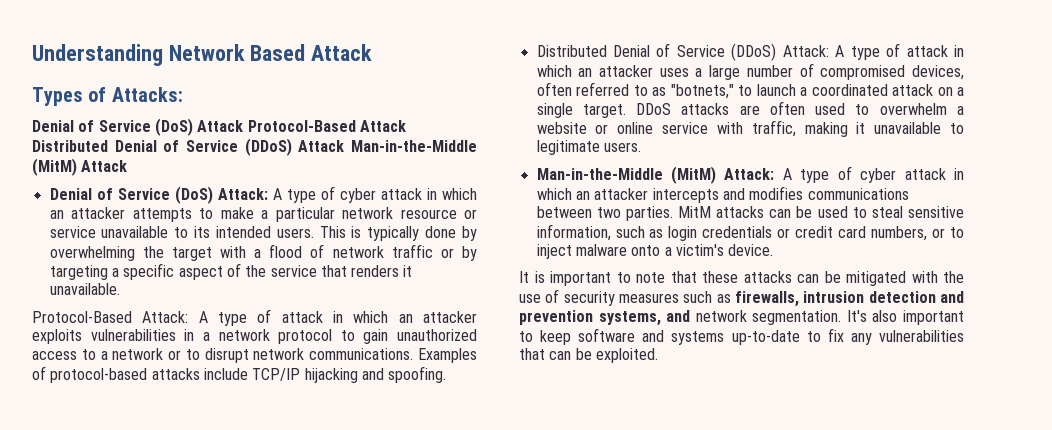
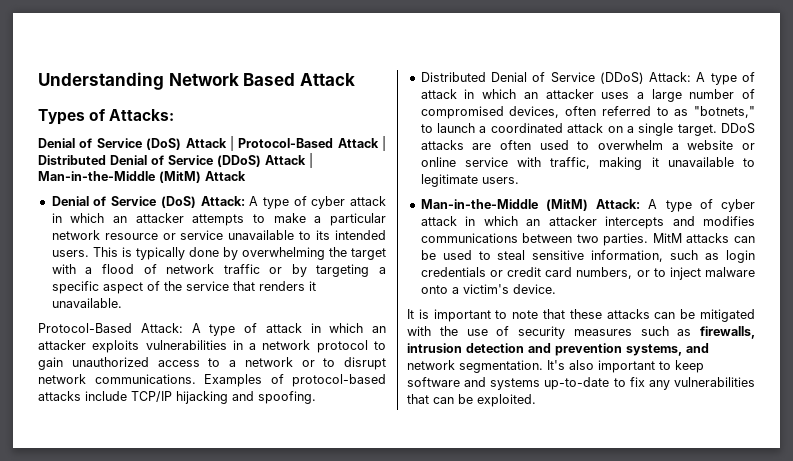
- Denial of Service (DoS) Attack Protocol-Based Attack Distributed Denial of Service (DDoS) Attack Man-in-the-Middle (MitM) Attack
+ Denial of Service (DoS) Attack | Protocol-Based Attack | Distributed Denial of Service (DDoS) Attack | Man-in-the-Middle (MitM) Attack

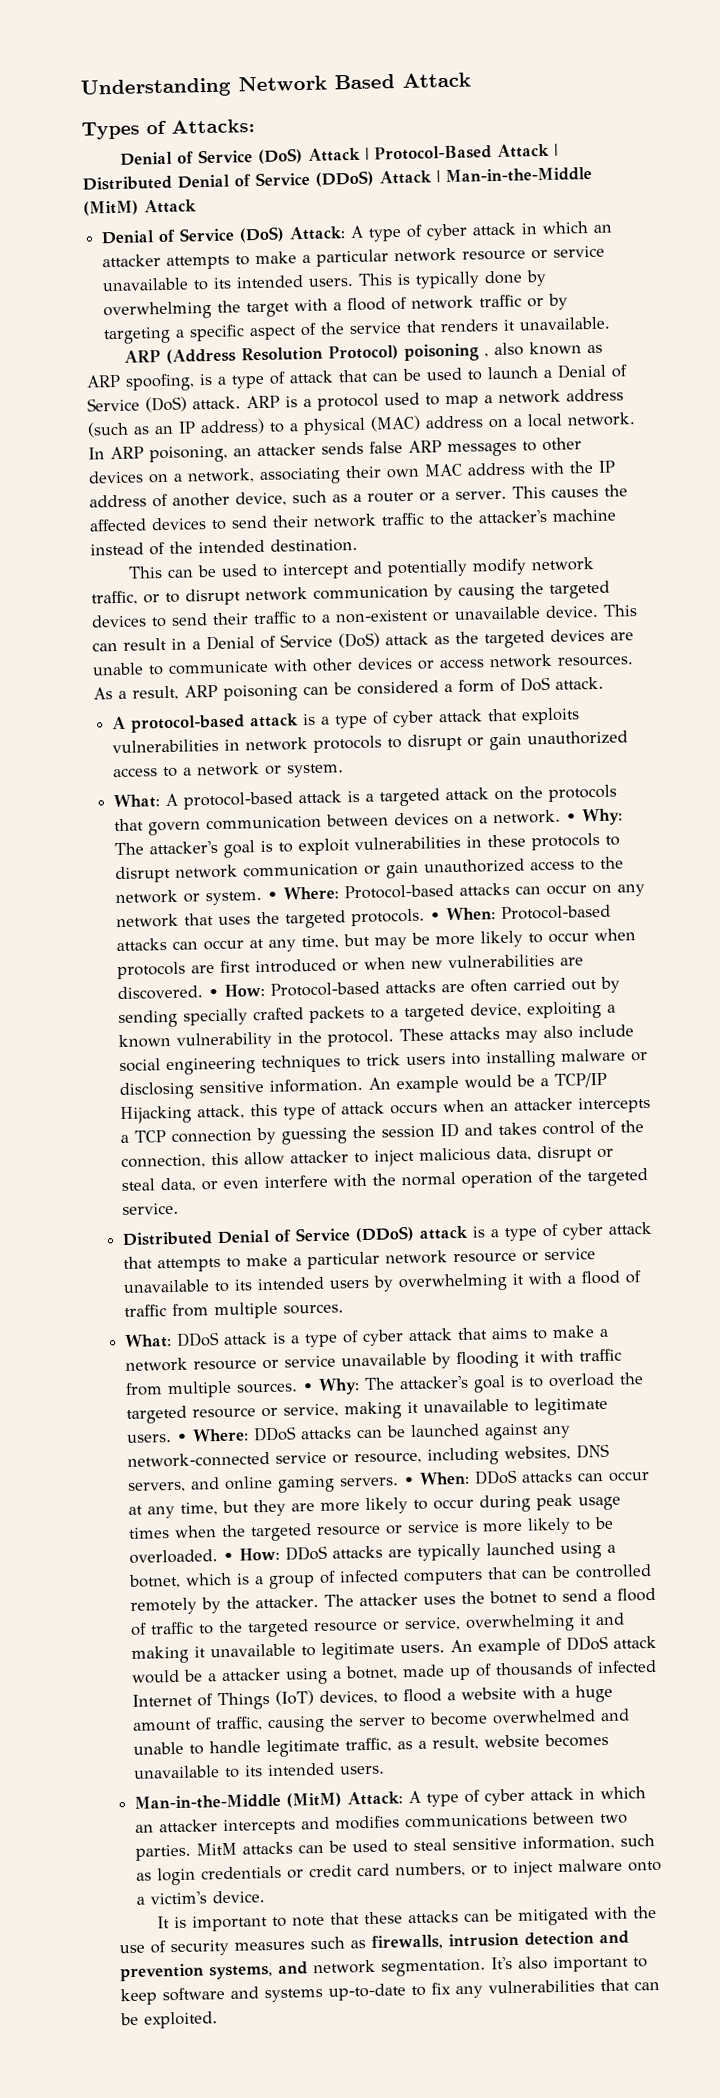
- Protocol-Based Attack: A type of attack in which an attacker exploits vulnerabilities in a network protocol to gain unauthorized access to a network or to disrupt network communications. Examples of protocol-based attacks include TCP/IP hijacking and spoofing.
- Distributed Denial of Service (DDoS) Attack: A type of attack in which an attacker uses a large number of compromised devices, often referred to as "botnets," to launch a coordinated attack on a single target. DDoS attacks are often used to overwhelm a website or online service with traffic, making it unavailable to legitimate users.
+ ARP (Address Resolution Protocol) poisoning , also known as ARP spoofing, is a type of attack that can be used to launch a Denial of Service (DoS) attack. ARP is a protocol used to map a network address (such as an IP address) to a physical (MAC) address on a local network. In ARP poisoning, an attacker sends false ARP messages to other devices on a network, associating their own MAC address with the IP address of another device, such as a router or a server. This causes the affected devices to send their network traffic to the attacker's machine instead of the intended destination.
+ This can be used to intercept and potentially modify network traffic, or to disrupt network communication by causing the targeted devices to send their traffic to a non-existent or unavailable device. This can result in a Denial of Service (DoS) attack as the targeted devices are unable to communicate with other devices or access network resources. As a result, ARP poisoning can be considered a form of DoS attack.
+ A protocol-based attack is a type of cyber attack that exploits vulnerabilities in network protocols to disrupt or gain unauthorized access to a network or system.
+ What: A protocol-based attack is a targeted attack on the protocols that govern communication between devices on a network. • Why: The attacker's goal is to exploit vulnerabilities in these protocols to disrupt network communication or gain unauthorized access to the network or system. • Where: Protocol-based attacks can occur on any network that uses the targeted protocols. • When: Protocol-based attacks can occur at any time, but may be more likely to occur when protocols are first introduced or when new vulnerabilities are discovered. • How: Protocol-based attacks are often carried out by sending specially crafted packets to a targeted device, exploiting a known vulnerability in the protocol. These attacks may also include social engineering techniques to trick users into installing malware or disclosing sensitive information. An example would be a TCP/IP Hijacking attack, this type of attack occurs when an attacker intercepts a TCP connection by guessing the session ID and takes control of the connection, this allow attacker to inject malicious data, disrupt or steal data, or even interfere with the normal operation of the targeted service.
+ Distributed Denial of Service (DDoS) attack is a type of cyber attack that attempts to make a particular network resource or service unavailable to its intended users by overwhelming it with a flood of traffic from multiple sources.
+ What: DDoS attack is a type of cyber attack that aims to make a network resource or service unavailable by flooding it with traffic from multiple sources. • Why: The attacker's goal is to overload the targeted resource or service, making it unavailable to legitimate users. • Where: DDoS attacks can be launched against any network-connected service or resource, including websites, DNS servers, and online gaming servers. • When: DDoS attacks can occur at any time, but they are more likely to occur during peak usage times when the targeted resource or service is more likely to be overloaded. • How: DDoS attacks are typically launched using a botnet, which is a group of infected computers that can be controlled remotely by the attacker. The attacker uses the botnet to send a flood of traffic to the targeted resource or service, overwhelming it and making it unavailable to legitimate users. An example of DDoS attack would be a attacker using a botnet, made up of thousands of infected Internet of Things (IoT) devices, to flood a website with a huge amount of traffic, causing the server to become overwhelmed and unable to handle legitimate traffic, as a result, website becomes unavailable to its intended users.

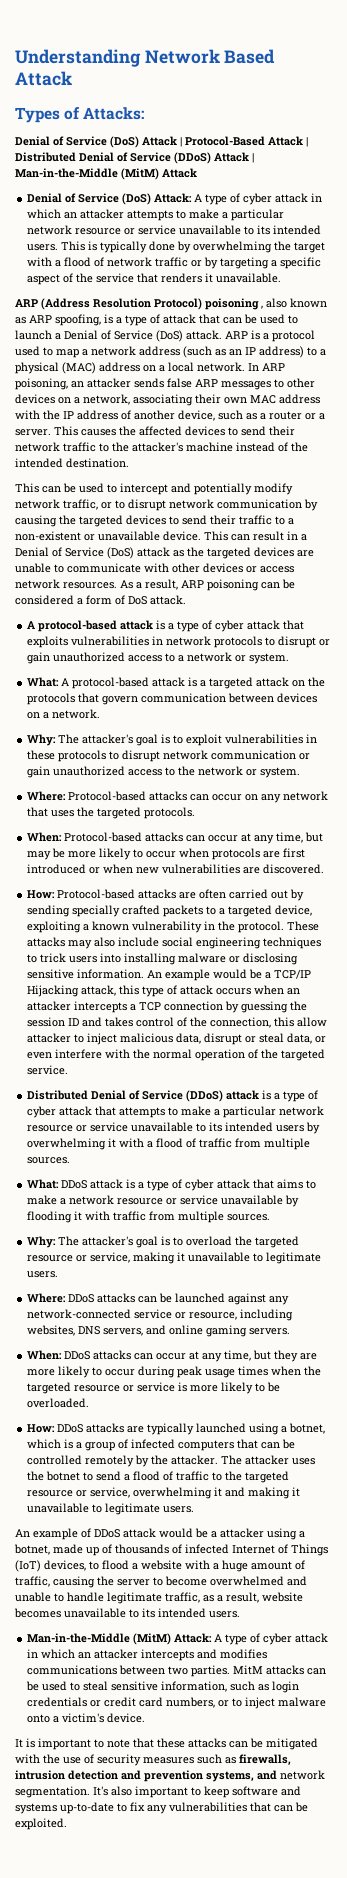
- A protocol-based attack is a targeted attack on the protocols that govern communication between devices on a network. • Why:
+ A protocol-based attack is a targeted attack on the protocols that govern communication between devices on a network.
+ Why:
- The attacker's goal is to exploit vulnerabilities in these protocols to disrupt network communication or gain unauthorized access to the network or system. • Where:
+ The attacker's goal is to exploit vulnerabilities in these protocols to disrupt network communication or gain unauthorized access to the network or system.
+ Where:
- Protocol-based attacks can occur on any network that uses the targeted protocols. • When:
+ Protocol-based attacks can occur on any network that uses the targeted protocols.
+ When:
- Protocol-based attacks can occur at any time, but may be more likely to occur when protocols are first introduced or when new vulnerabilities are discovered. • How:
+ Protocol-based attacks can occur at any time, but may be more likely to occur when protocols are first introduced or when new vulnerabilities are discovered.
+ How:
- DDoS attack is a type of cyber attack that aims to make a network resource or service unavailable by flooding it with traffic from multiple sources. • Why:
+ DDoS attack is a type of cyber attack that aims to make a network resource or service unavailable by flooding it with traffic from multiple sources.
+ Why:
- The attacker's goal is to overload the targeted resource or service, making it unavailable to legitimate users. • Where:
+ The attacker's goal is to overload the targeted resource or service, making it unavailable to legitimate users.
+ Where:
- DDoS attacks can be launched against any network-connected service or resource, including websites, DNS servers, and online gaming servers. • When:
+ DDoS attacks can be launched against any network-connected service or resource, including websites, DNS servers, and online gaming servers.
+ When:
- DDoS attacks can occur at any time, but they are more likely to occur during peak usage times when the targeted resource or service is more likely to be overloaded. • How:
+ DDoS attacks can occur at any time, but they are more likely to occur during peak usage times when the targeted resource or service is more likely to be overloaded.
+ How:
- The attacker uses the botnet to send a flood of traffic to the targeted resource or service, overwhelming it and making it unavailable to legitimate users. An example of DDoS attack would be a attacker using a botnet, made up of thousands of infected Internet of Things (IoT) devices, to flood a website with a huge amount of traffic, causing the server to become overwhelmed and unable to handle legitimate traffic, as a result, website becomes unavailable to its intended users.
+ The attacker uses the botnet to send a flood of traffic to the targeted resource or service, overwhelming it and making it unavailable to legitimate users.
+ An example of DDoS attack would be a attacker using a botnet, made up of thousands of infected Internet of Things (IoT) devices, to flood a website with a huge amount of traffic, causing the server to become overwhelmed and unable to handle legitimate traffic, as a result, website becomes unavailable to its intended users.

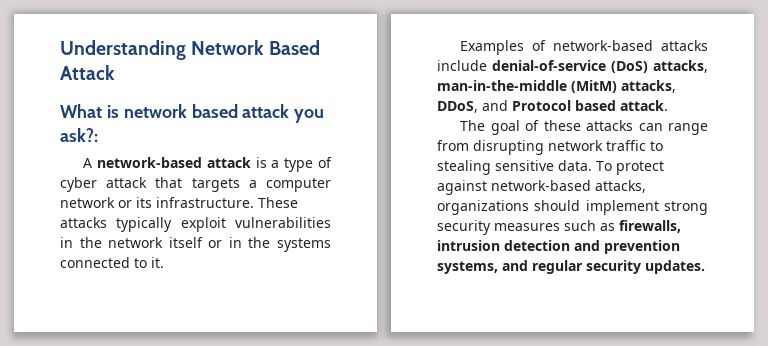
- Types of Attacks:
- Denial of Service (DoS) Attack | Protocol-Based Attack | Distributed Denial of Service (DDoS) Attack | Man-in-the-Middle (MitM) Attack
- Denial of Service (DoS) Attack: A type of cyber attack in which an attacker attempts to make a particular network resource or service unavailable to its intended users. This is typically done by overwhelming the target with a flood of network traffic or by targeting a specific aspect of the service that renders it unavailable.
- ARP (Address Resolution Protocol) poisoning , also known as ARP spoofing, is a type of attack that can be used to launch a Denial of Service (DoS) attack. ARP is a protocol used to map a network address (such as an IP address) to a physical (MAC) address on a local network. In ARP poisoning, an attacker sends false ARP messages to other devices on a network, associating their own MAC address with the IP address of another device, such as a router or a server. This causes the affected devices to send their network traffic to the attacker's machine instead of the intended destination.
- This can be used to intercept and potentially modify network traffic, or to disrupt network communication by causing the targeted devices to send their traffic to a non-existent or unavailable device. This can result in a Denial of Service (DoS) attack as the targeted devices are unable to communicate with other devices or access network resources. As a result, ARP poisoning can be considered a form of DoS attack.
- A protocol-based attack is a type of cyber attack that exploits vulnerabilities in network protocols to disrupt or gain unauthorized access to a network or system.
- What: A protocol-based attack is a targeted attack on the protocols that govern communication between devices on a network.
- Why: The attacker's goal is to exploit vulnerabilities in these protocols to disrupt network communication or gain unauthorized access to the network or system.
- Where: Protocol-based attacks can occur on any network that uses the targeted protocols.
- When: Protocol-based attacks can occur at any time, but may be more likely to occur when protocols are first introduced or when new vulnerabilities are discovered.
- How: Protocol-based attacks are often carried out by sending specially crafted packets to a targeted device, exploiting a known vulnerability in the protocol. These attacks may also include social engineering techniques to trick users into installing malware or disclosing sensitive information. An example would be a TCP/IP Hijacking attack, this type of attack occurs when an attacker intercepts a TCP connection by guessing the session ID and takes control of the connection, this allow attacker to inject malicious data, disrupt or steal data, or even interfere with the normal operation of the targeted service.
- Distributed Denial of Service (DDoS) attack is a type of cyber attack that attempts to make a particular network resource or service unavailable to its intended users by overwhelming it with a flood of traffic from multiple sources.
- What: DDoS attack is a type of cyber attack that aims to make a network resource or service unavailable by flooding it with traffic from multiple sources.
- Why: The attacker's goal is to overload the targeted resource or service, making it unavailable to legitimate users.
- Where: DDoS attacks can be launched against any network-connected service or resource, including websites, DNS servers, and online gaming servers.
- When: DDoS attacks can occur at any time, but they are more likely to occur during peak usage times when the targeted resource or service is more likely to be overloaded.
- How: DDoS attacks are typically launched using a botnet, which is a group of infected computers that can be controlled remotely by the attacker. The attacker uses the botnet to send a flood of traffic to the targeted resource or service, overwhelming it and making it unavailable to legitimate users.
- An example of DDoS attack would be a attacker using a botnet, made up of thousands of infected Internet of Things (IoT) devices, to flood a website with a huge amount of traffic, causing the server to become overwhelmed and unable to handle legitimate traffic, as a result, website becomes unavailable to its intended users.
- Man-in-the-Middle (MitM) Attack: A type of cyber attack in which an attacker intercepts and modifies communications between two parties. MitM attacks can be used to steal sensitive information, such as login credentials or credit card numbers, or to inject malware onto a victim's device.
- It is important to note that these attacks can be mitigated with the use of security measures such as firewalls, intrusion detection and prevention systems, and network segmentation. It's also important to keep software and systems up-to-date to fix any vulnerabilities that can be exploited.
+ What is network based attack you ask?:
+ A network-based attack is a type of cyber attack that targets a computer network or its infrastructure. These attacks typically exploit vulnerabilities in the network itself or in the systems connected to it.
+ Examples of network-based attacks include denial-of-service (DoS) attacks, man-in-the-middle (MitM) attacks, DDoS, and Protocol based attack.
+ The goal of these attacks can range from disrupting network traffic to stealing sensitive data. To protect against network-based attacks, organizations should implement strong security measures such as firewalls, intrusion detection and prevention systems, and regular security updates.

